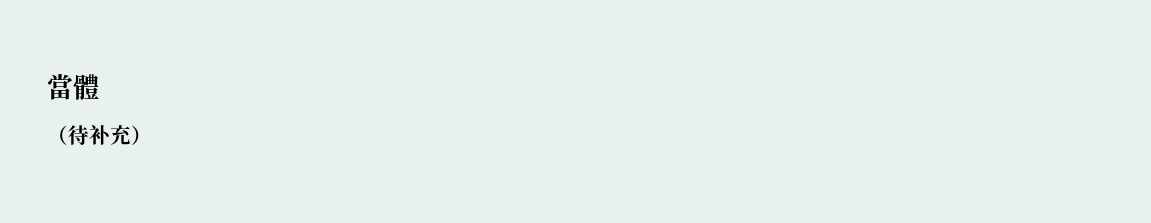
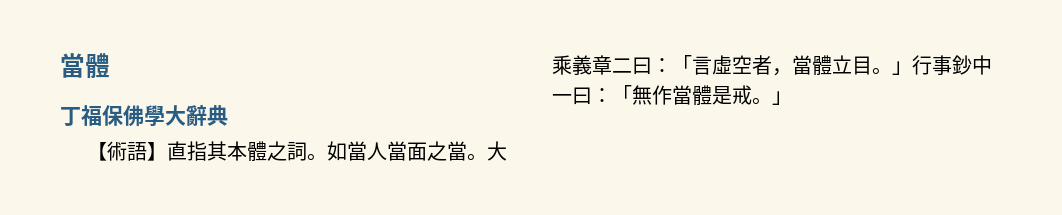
- （待补充）
+ 丁福保佛學大辭典
+ 【術語】直指其本體之詞。如當人當面之當。大乘義章二曰：「言虛空者，當體立目。」行事鈔中一曰：「無作當體是戒。」

